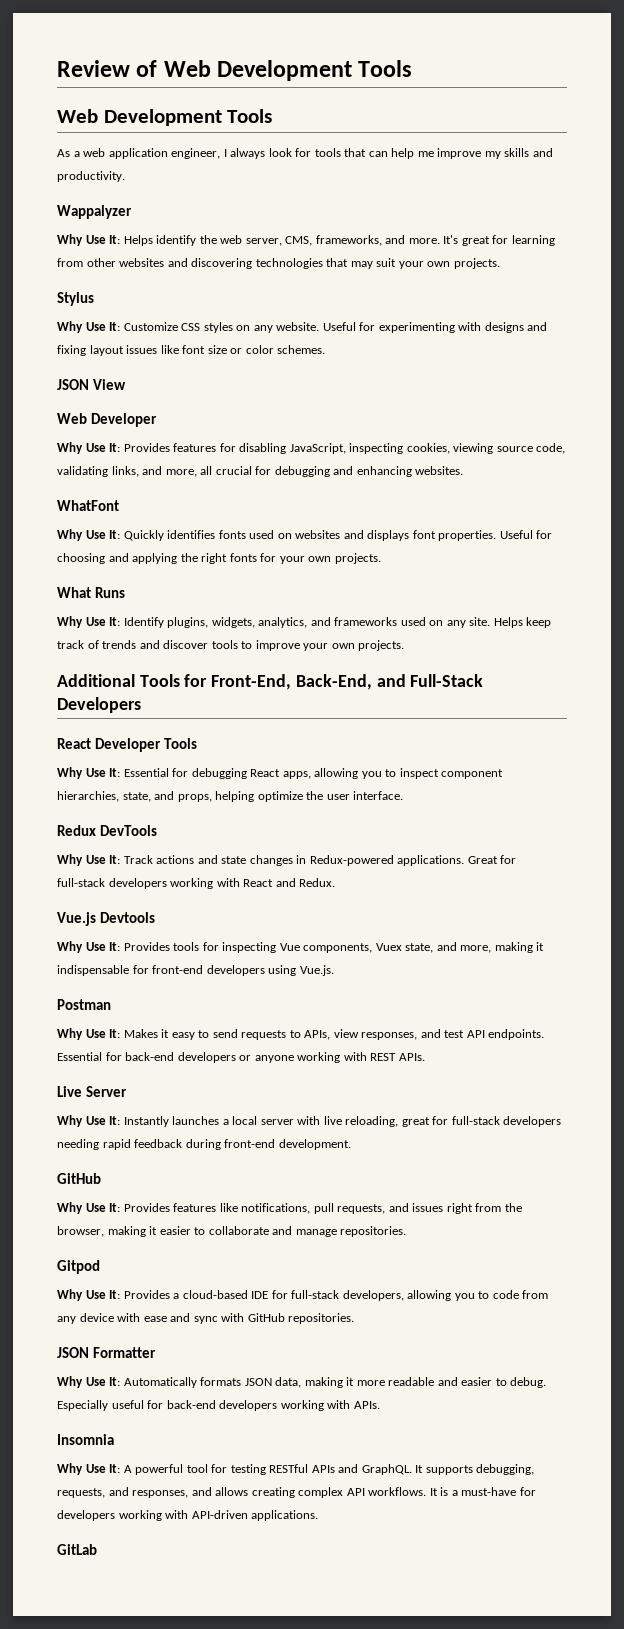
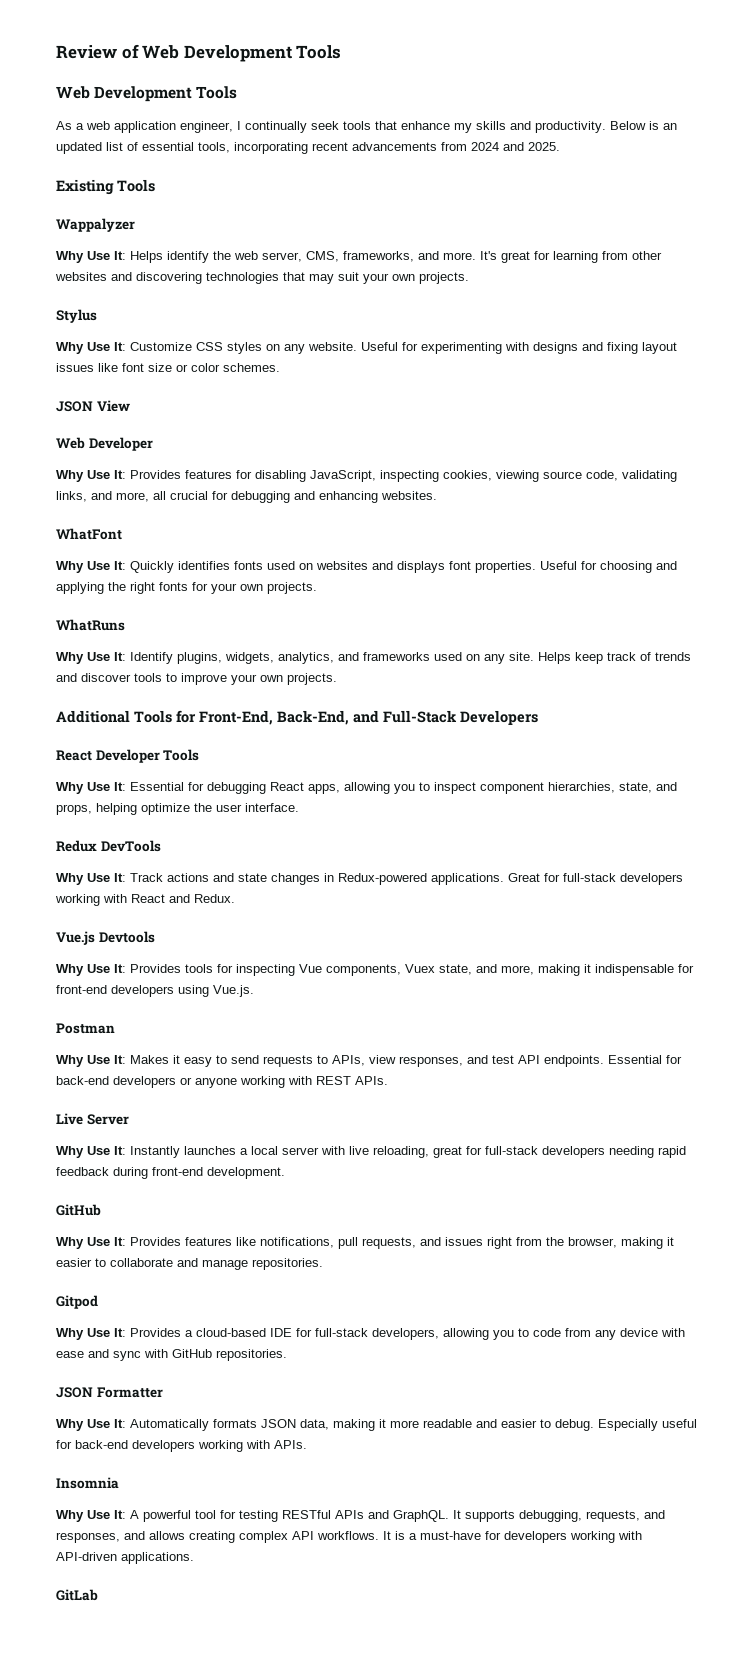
- As a web application engineer, I always look for tools that can help me improve my skills and productivity.
+ As a web application engineer, I continually seek tools that enhance my skills and productivity. Below is an updated list of essential tools, incorporating recent advancements from 2024 and 2025.
+ Existing Tools
- What Runs
+ WhatRuns

